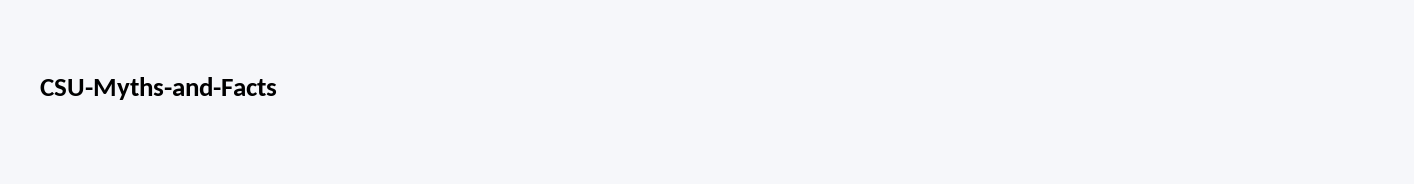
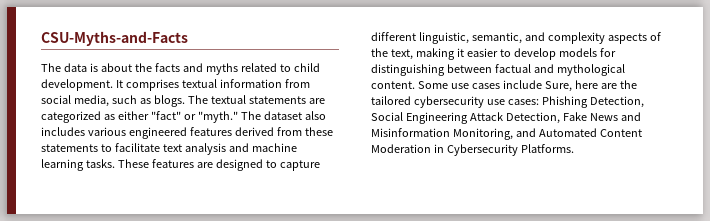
+ The data is about the facts and myths related to child development. It comprises textual information from social media, such as blogs. The textual statements are categorized as either "fact" or "myth." The dataset also includes various engineered features derived from these statements to facilitate text analysis and machine learning tasks. These features are designed to capture different linguistic, semantic, and complexity aspects of the text, making it easier to develop models for distinguishing between factual and mythological content. Some use cases include Sure, here are the tailored cybersecurity use cases: Phishing Detection, Social Engineering Attack Detection, Fake News and Misinformation Monitoring, and Automated Content Moderation in Cybersecurity Platforms.

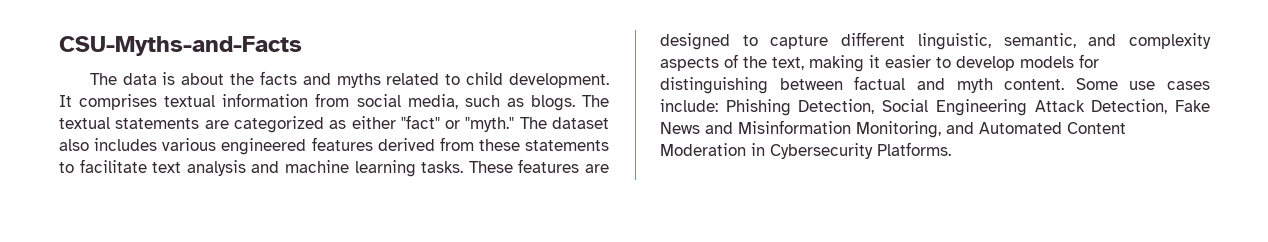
- These features are designed to capture different linguistic, semantic, and complexity aspects of the text, making it easier to develop models for distinguishing between factual and mythological content.
+ These features are designed to capture different linguistic, semantic, and complexity aspects of the text, making it easier to develop models for distinguishing between factual and myth content.
- Some use cases include Sure, here are the tailored cybersecurity use cases: Phishing Detection, Social Engineering Attack Detection, Fake News and Misinformation Monitoring, and Automated Content Moderation in Cybersecurity Platforms.
+ Some use cases include: Phishing Detection, Social Engineering Attack Detection, Fake News and Misinformation Monitoring, and Automated Content Moderation in Cybersecurity Platforms.

